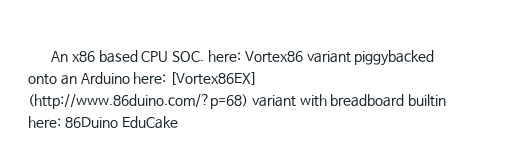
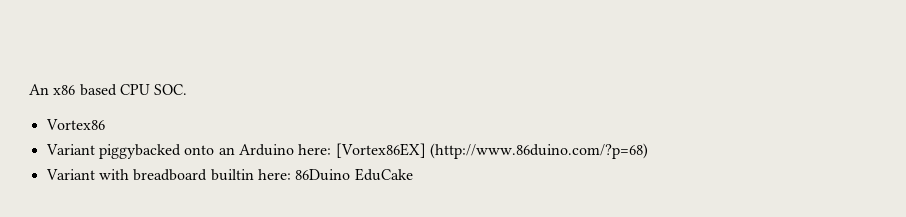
- An x86 based CPU SOC. here: Vortex86 variant piggybacked onto an Arduino here: [Vortex86EX] (http://www.86duino.com/?p=68) variant with breadboard builtin here: 86Duino EduCake
+ An x86 based CPU SOC.
+ Vortex86
+ Variant piggybacked onto an Arduino here: [Vortex86EX] (http://www.86duino.com/?p=68)
+ Variant with breadboard builtin here: 86Duino EduCake

